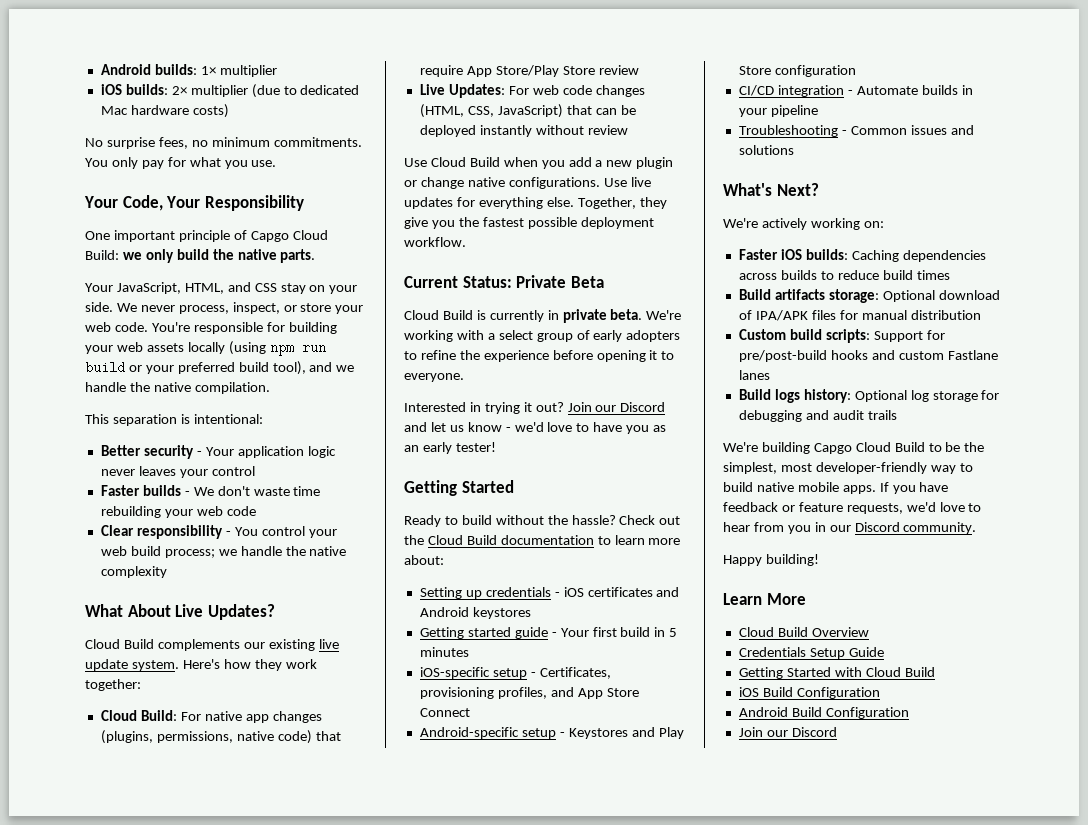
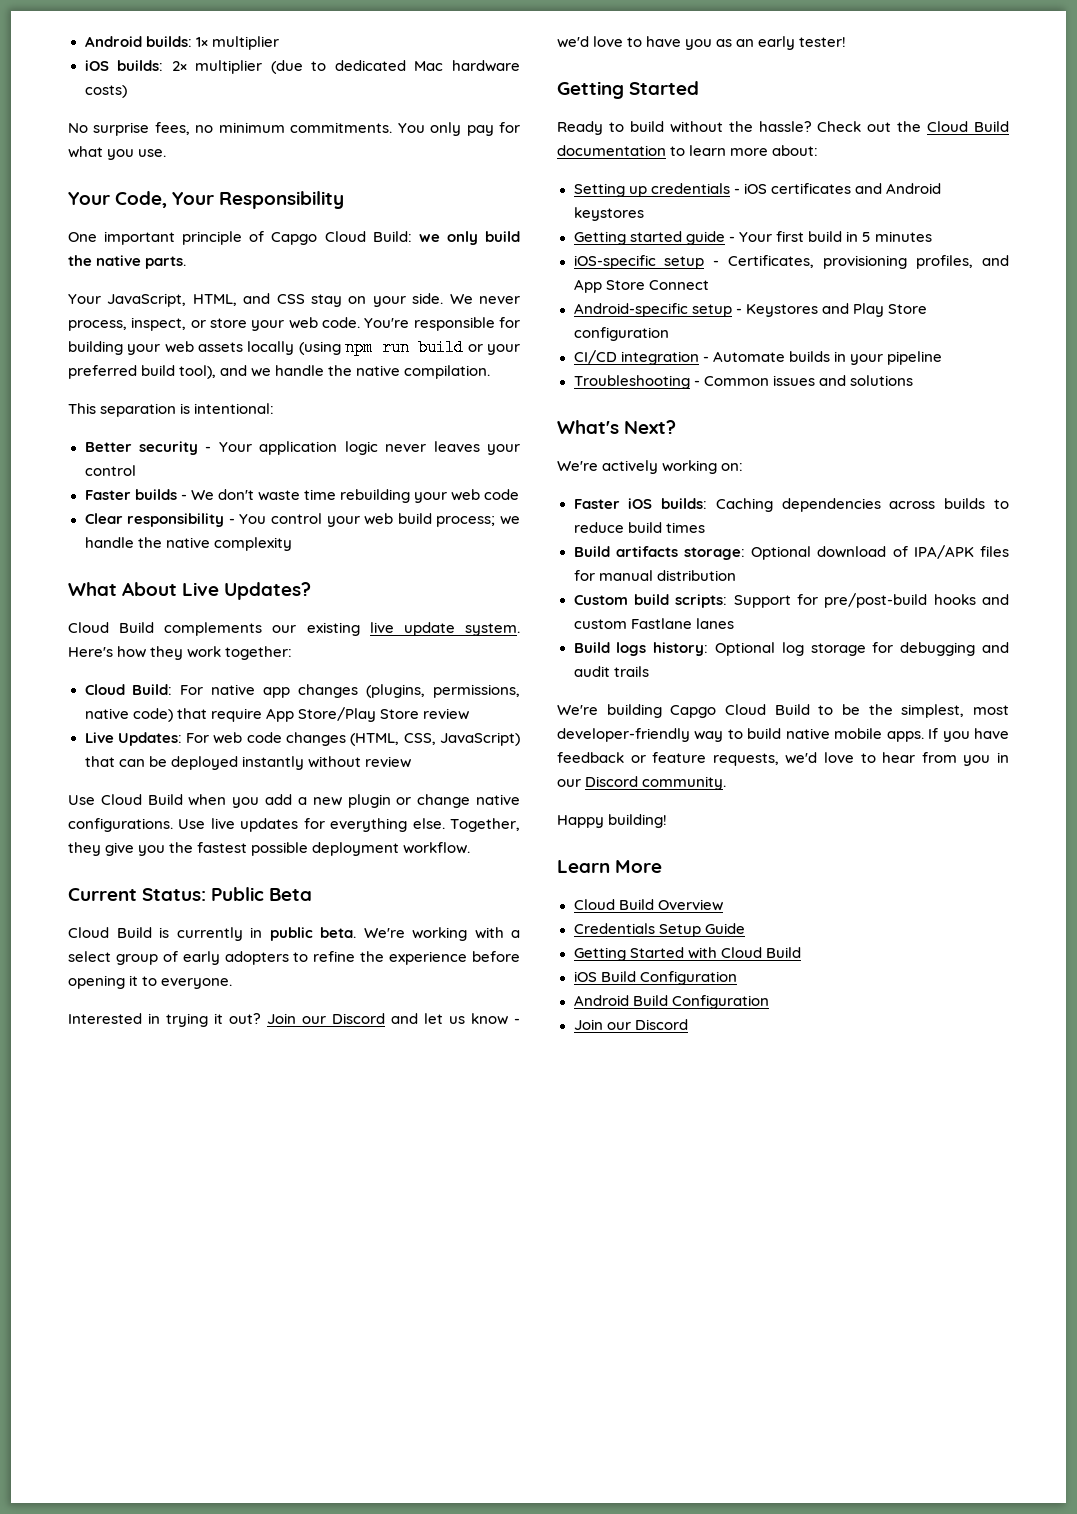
- Current Status: Private Beta
+ Current Status: Public Beta
- Cloud Build is currently in private beta.
+ Cloud Build is currently in public beta.

